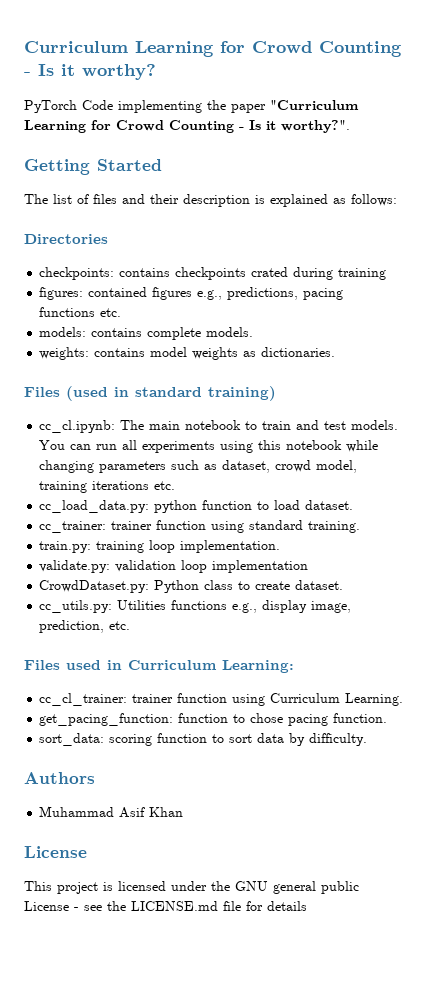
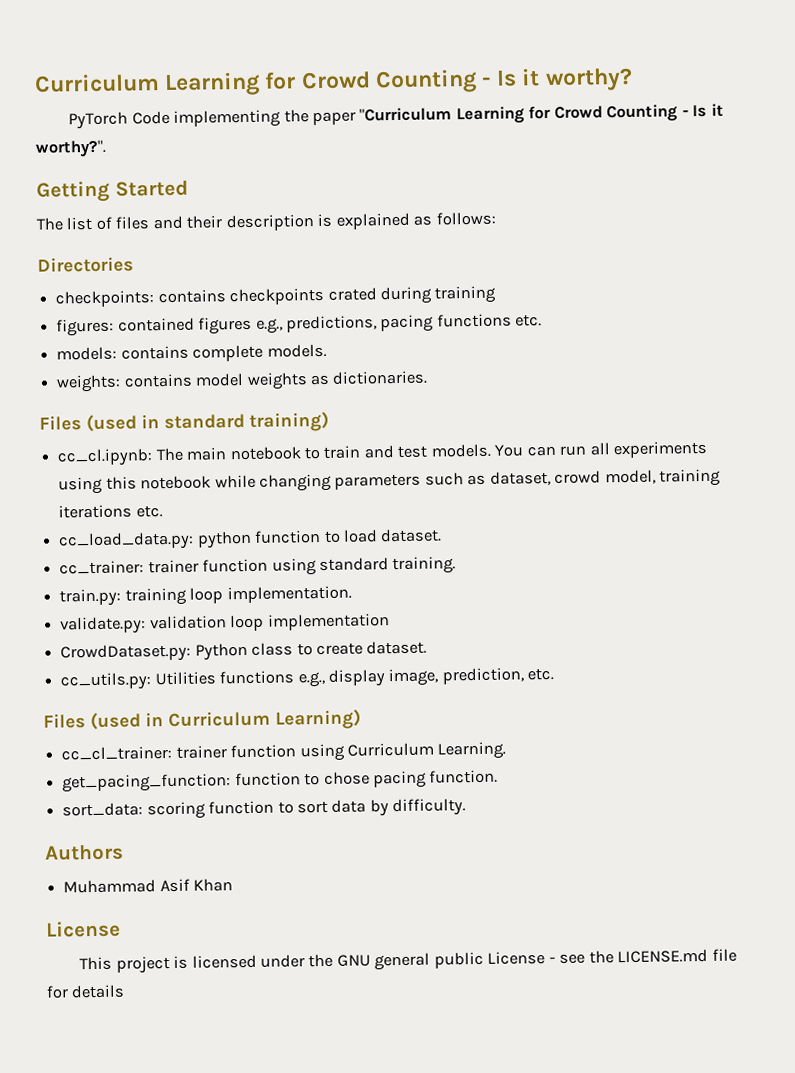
- Files used in Curriculum Learning:
+ Files (used in Curriculum Learning)

